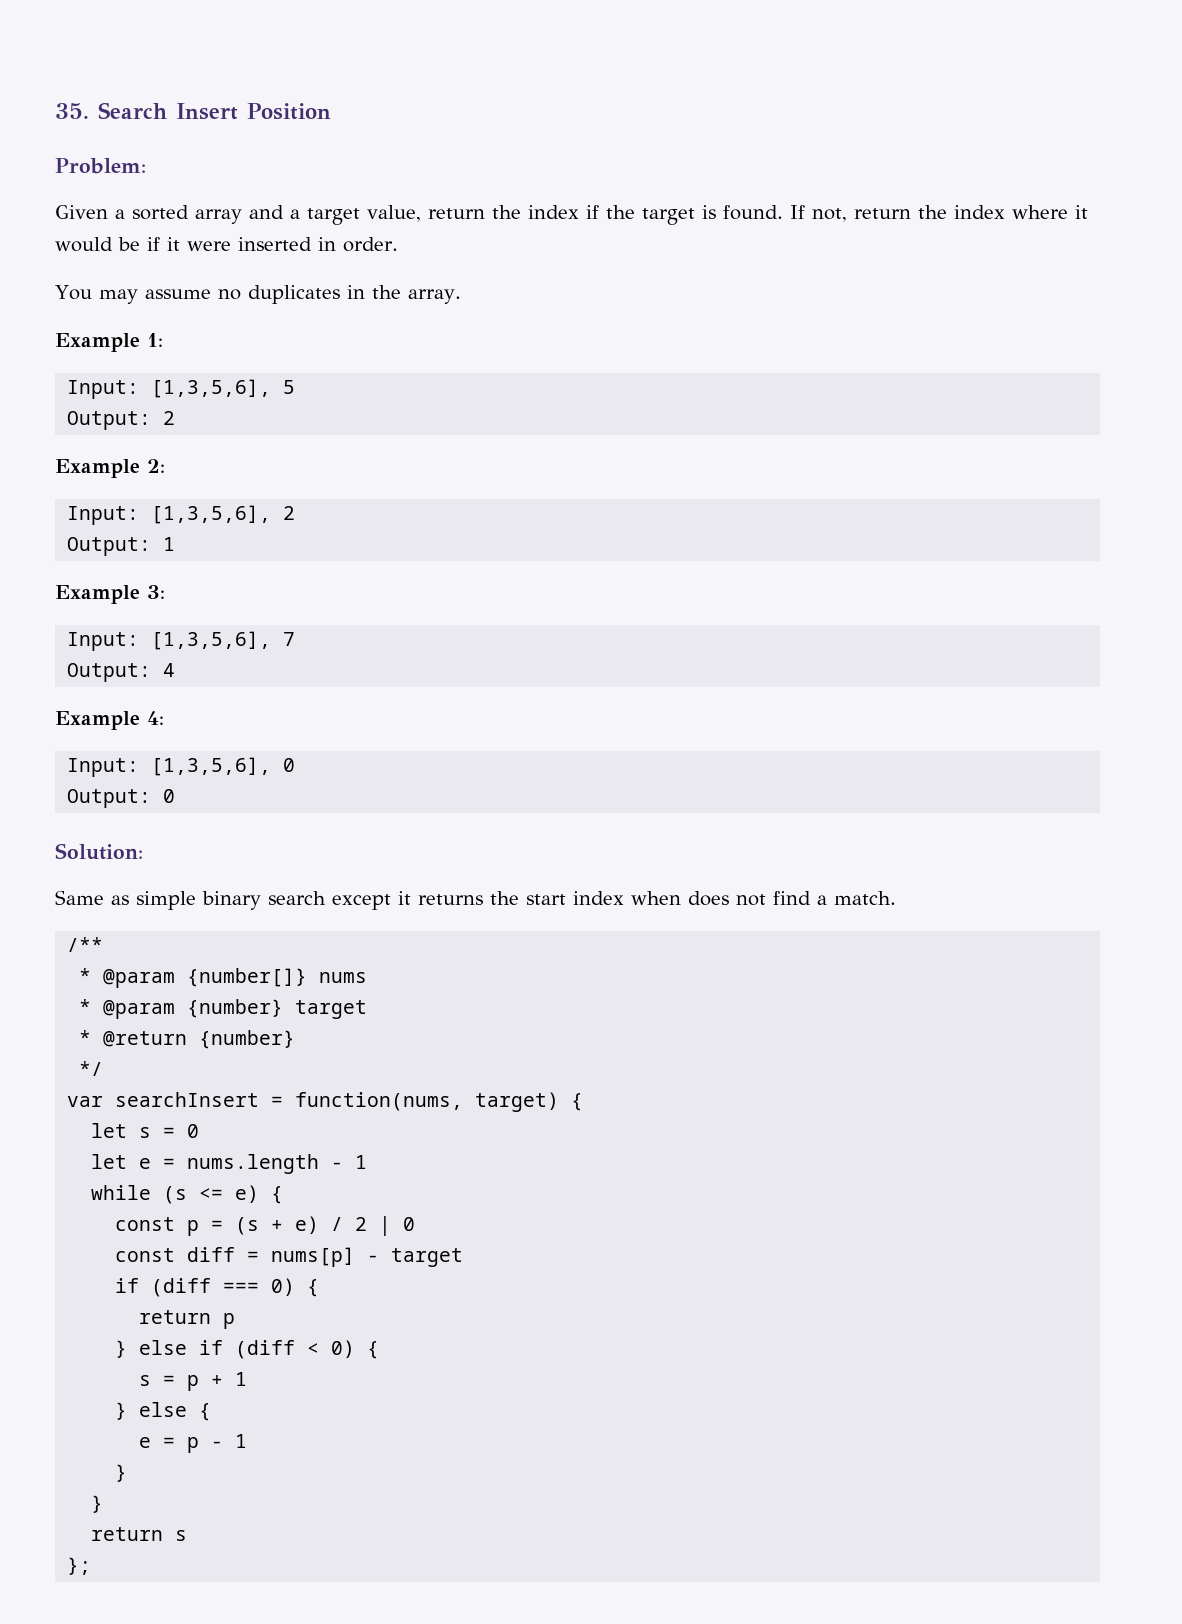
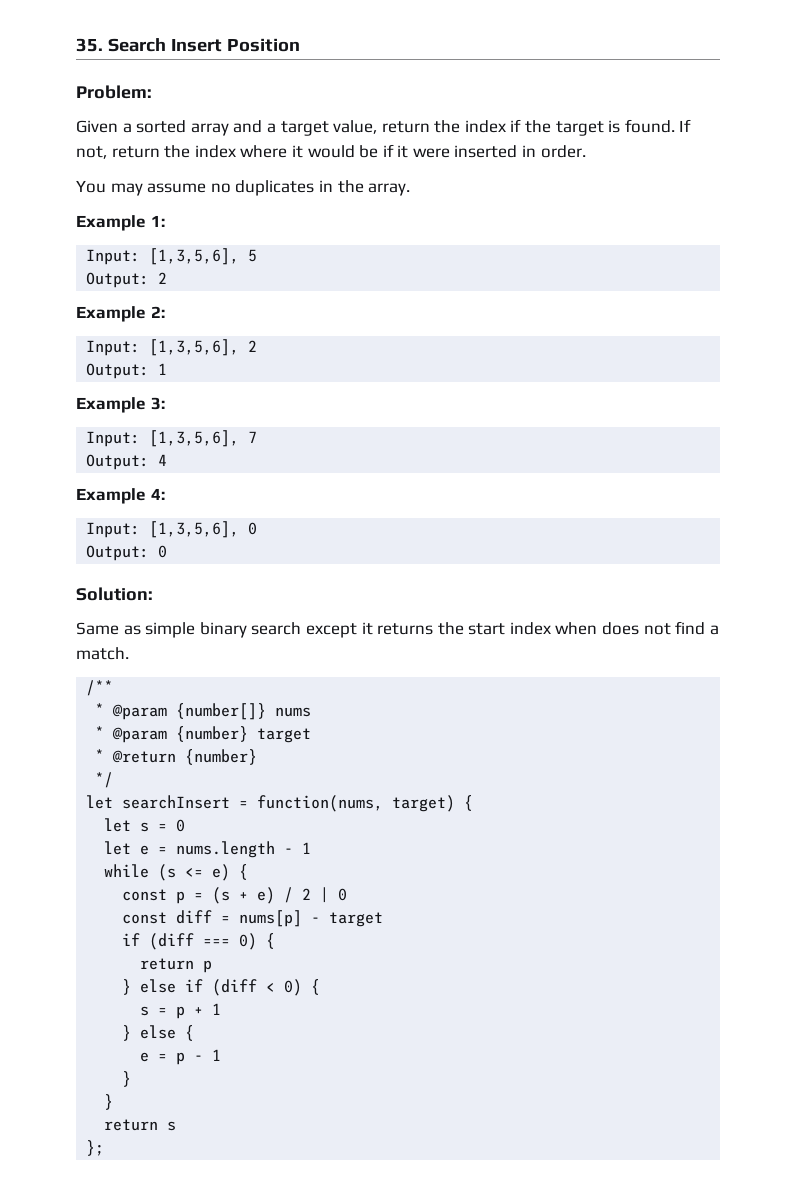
- var searchInsert = function(nums, target) {
+ let searchInsert = function(nums, target) {

